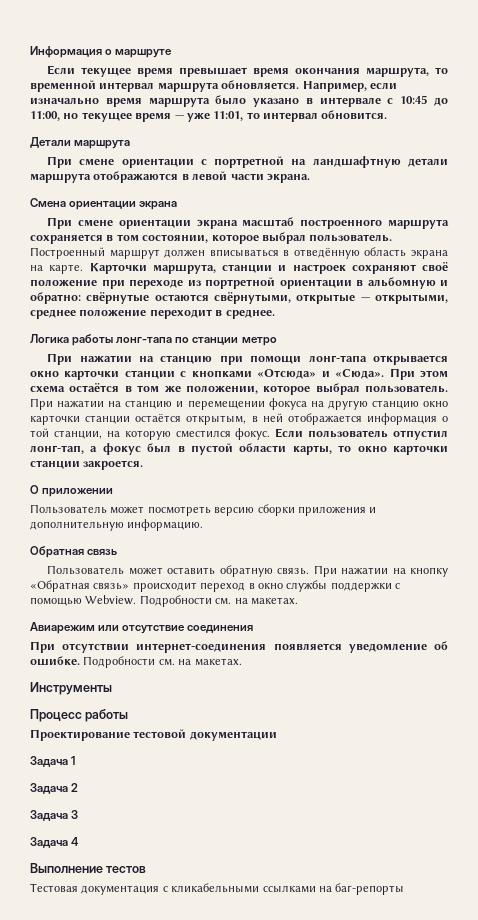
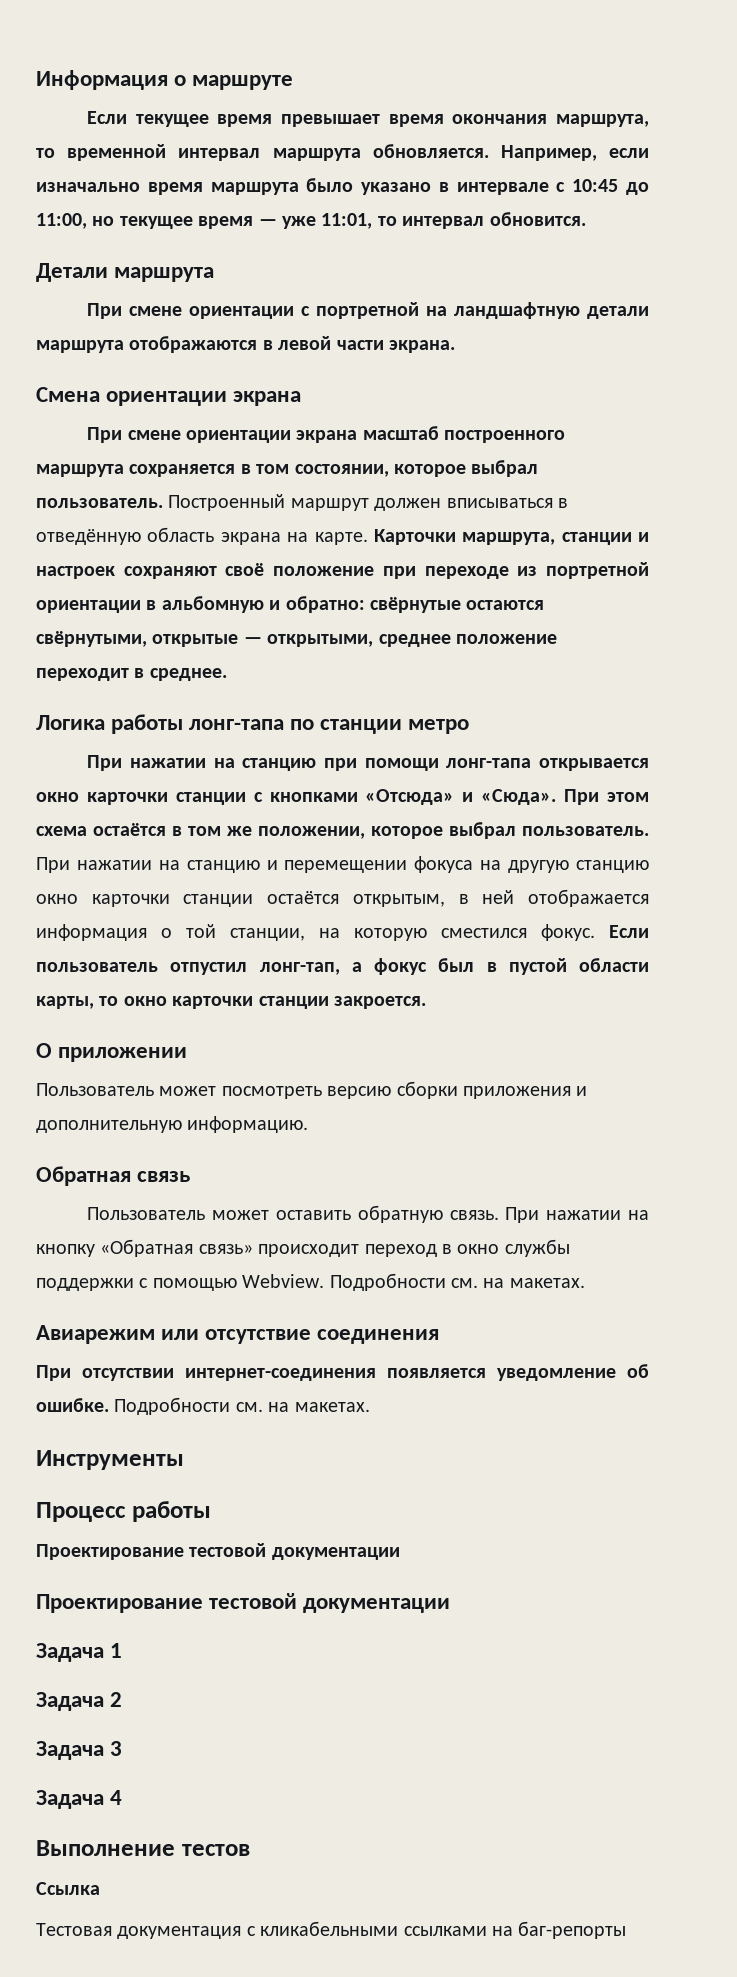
  Процесс работы
+ Проектирование тестовой документации
+ Ссылка

